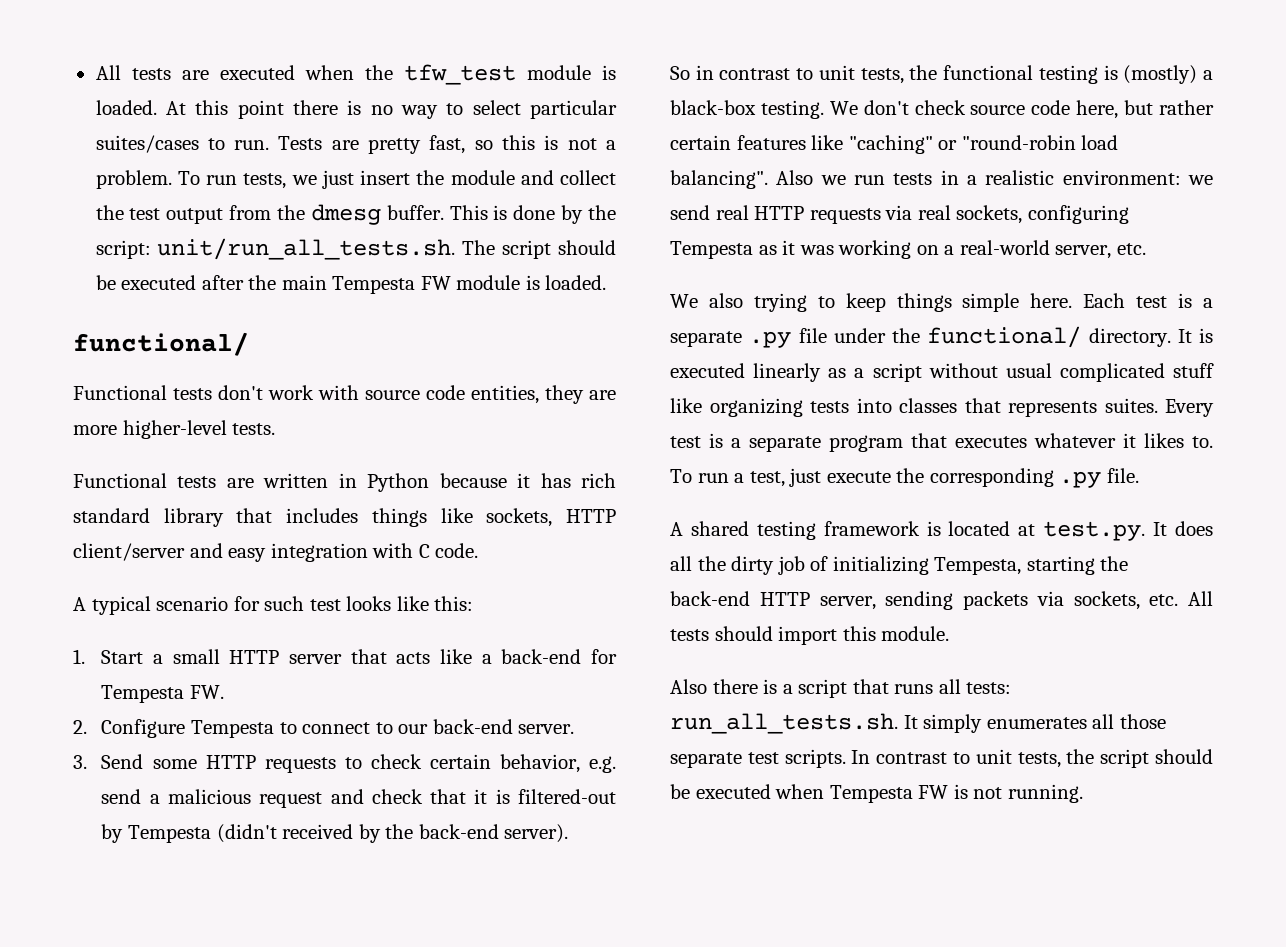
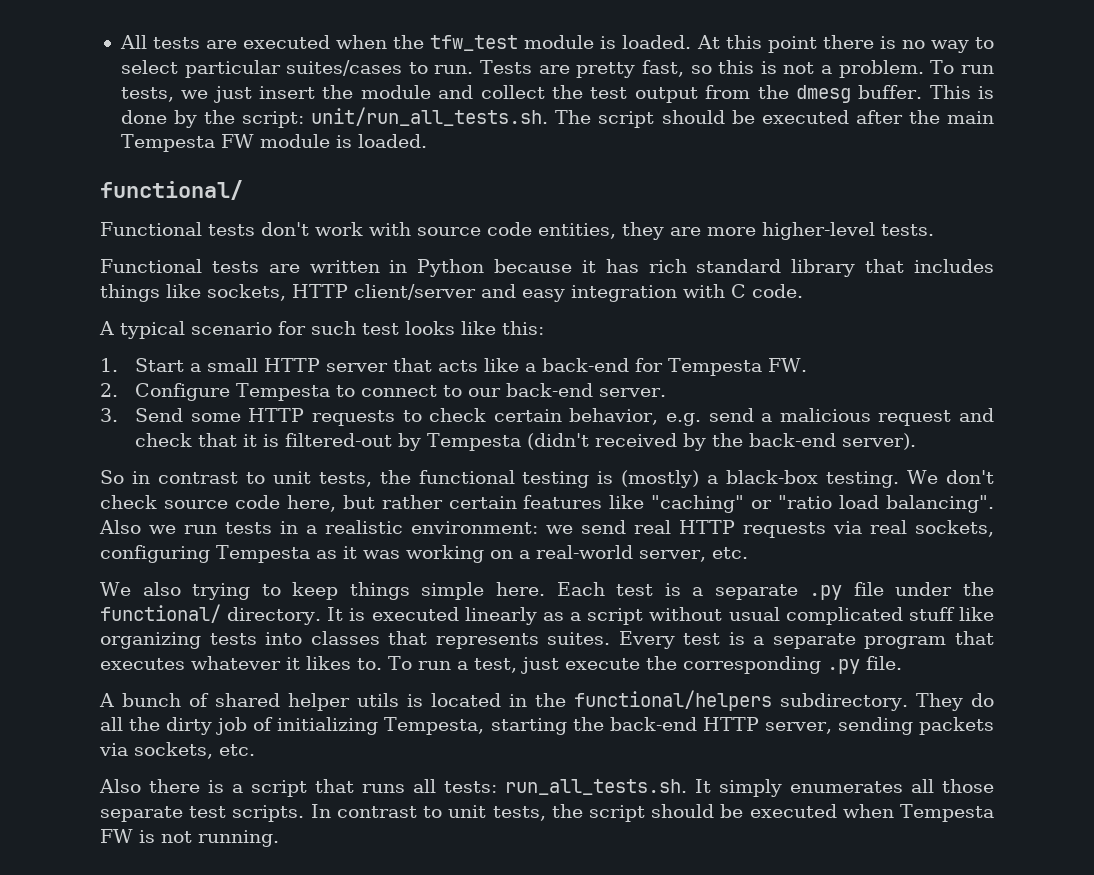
- We don't check source code here, but rather certain features like "caching" or "round-robin load balancing".
+ We don't check source code here, but rather certain features like "caching" or "ratio load balancing".
- A shared testing framework is located at test.py. It does all the dirty job of initializing Tempesta, starting the back-end HTTP server, sending packets via sockets, etc. All tests should import this module.
+ A bunch of shared helper utils is located in the functional/helpers subdirectory. They do all the dirty job of initializing Tempesta, starting the back-end HTTP server, sending packets via sockets, etc.

